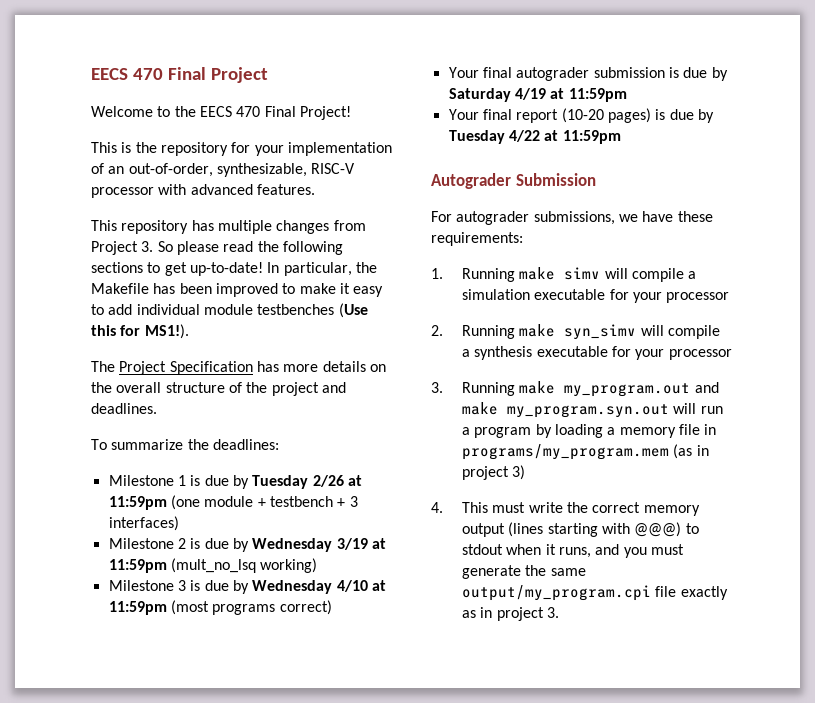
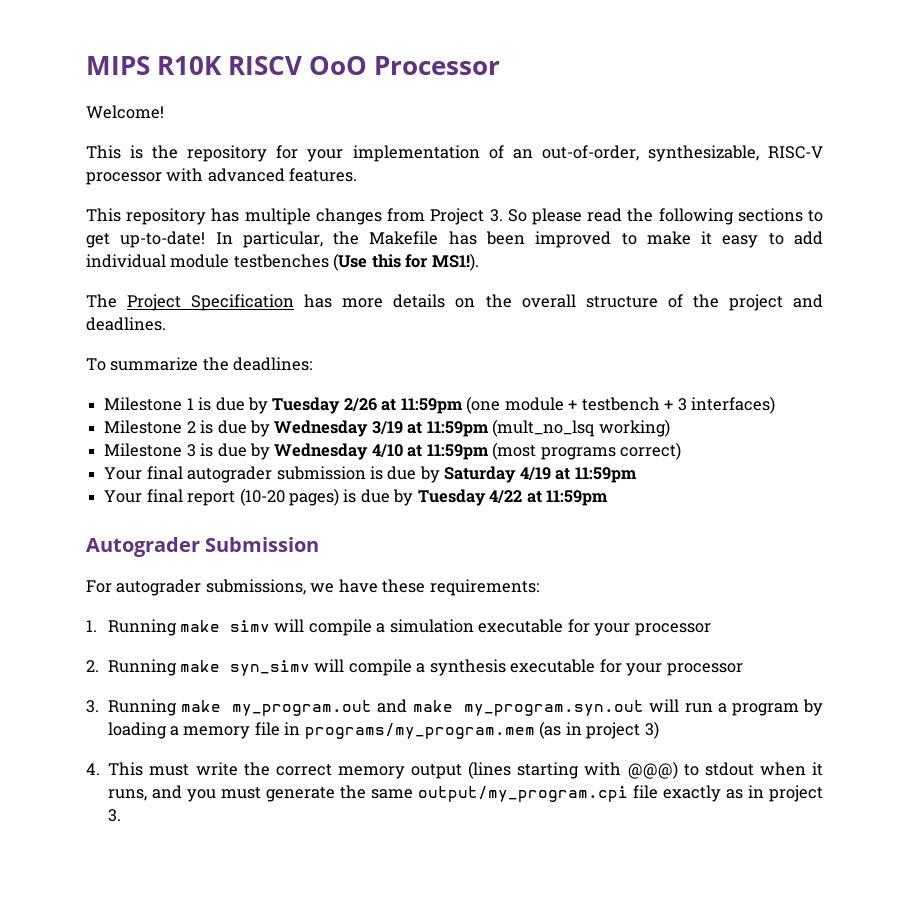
- EECS 470 Final Project
- Welcome to the EECS 470 Final Project!
+ MIPS R10K RISCV OoO Processor
+ Welcome!

